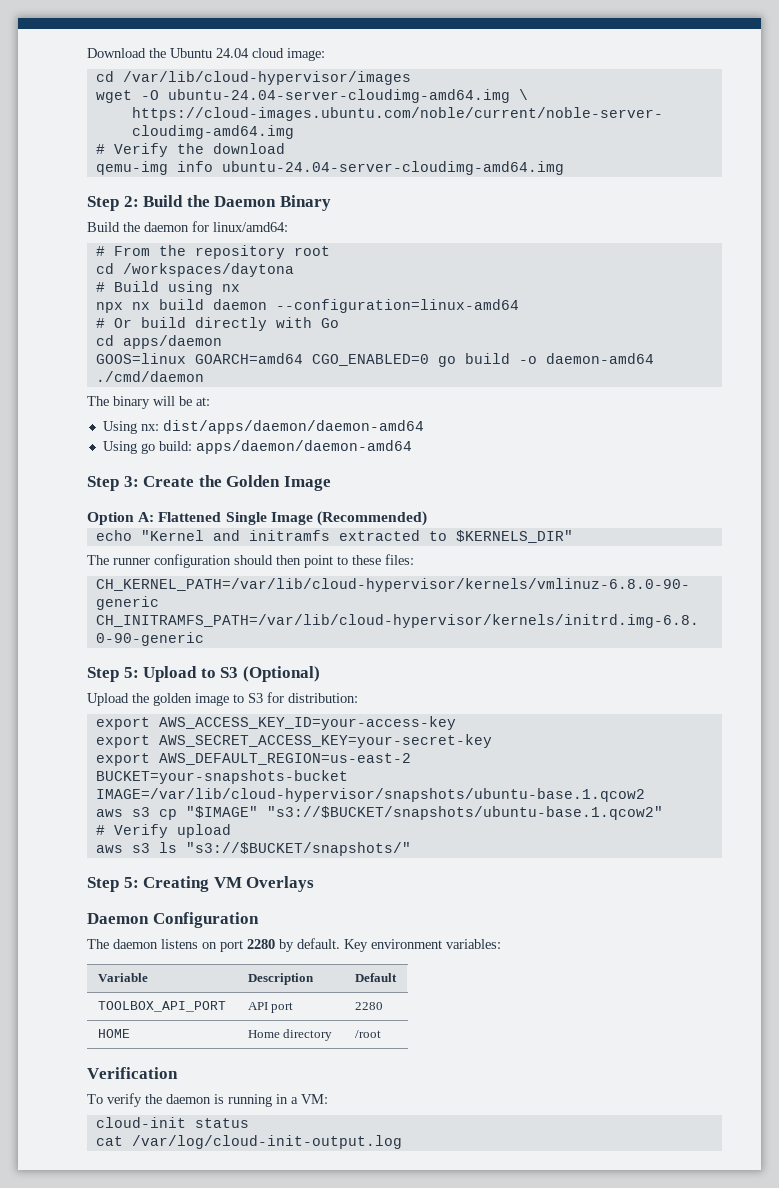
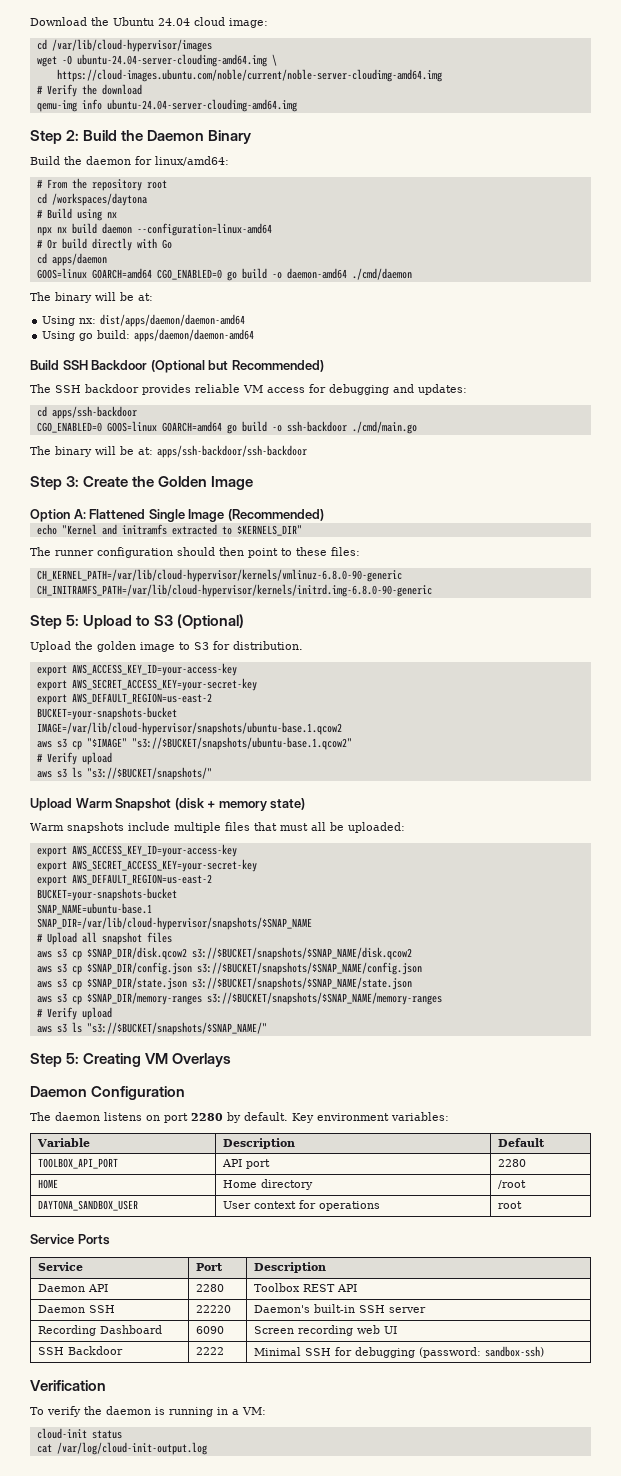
+ Build SSH Backdoor (Optional but Recommended)
+ The SSH backdoor provides reliable VM access for debugging and updates:
+ cd apps/ssh-backdoor
+ CGO_ENABLED=0 GOOS=linux GOARCH=amd64 go build -o ssh-backdoor ./cmd/main.go
+ The binary will be at: apps/ssh-backdoor/ssh-backdoor
- Upload the golden image to S3 for distribution:
+ Upload the golden image to S3 for distribution.
+ Upload Warm Snapshot (disk + memory state)
+ Warm snapshots include multiple files that must all be uploaded:
+ export AWS_ACCESS_KEY_ID=your-access-key
+ export AWS_SECRET_ACCESS_KEY=your-secret-key
+ export AWS_DEFAULT_REGION=us-east-2
+ BUCKET=your-snapshots-bucket
+ SNAP_NAME=ubuntu-base.1
+ SNAP_DIR=/var/lib/cloud-hypervisor/snapshots/$SNAP_NAME
+ # Upload all snapshot files
+ aws s3 cp $SNAP_DIR/disk.qcow2 s3://$BUCKET/snapshots/$SNAP_NAME/disk.qcow2
+ aws s3 cp $SNAP_DIR/config.json s3://$BUCKET/snapshots/$SNAP_NAME/config.json
+ aws s3 cp $SNAP_DIR/state.json s3://$BUCKET/snapshots/$SNAP_NAME/state.json
+ aws s3 cp $SNAP_DIR/memory-ranges s3://$BUCKET/snapshots/$SNAP_NAME/memory-ranges
+ # Verify upload
+ aws s3 ls "s3://$BUCKET/snapshots/$SNAP_NAME/"
+ DAYTONA_SANDBOX_USER | User context for operations | root
+ Service Ports
+ Service | Port | Description
+ Daemon API | 2280 | Toolbox REST API
+ Daemon SSH | 22220 | Daemon's built-in SSH server
+ Recording Dashboard | 6090 | Screen recording web UI
+ SSH Backdoor | 2222 | Minimal SSH for debugging (password: sandbox-ssh)

